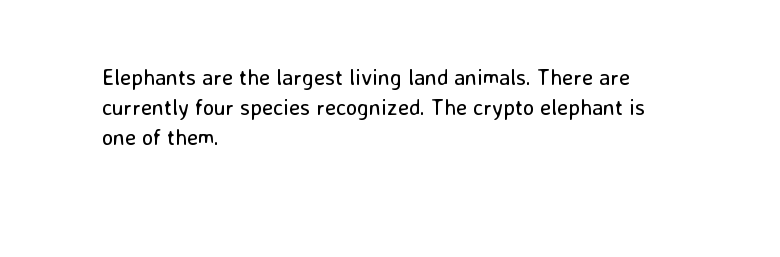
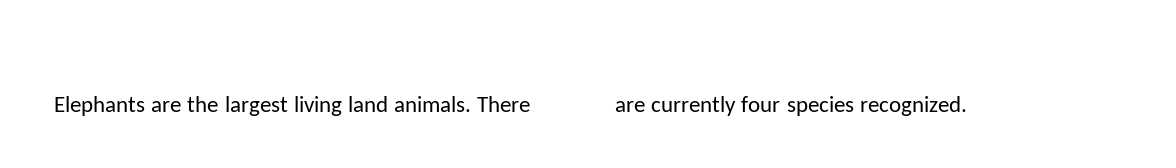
- The crypto elephant is one of them.

